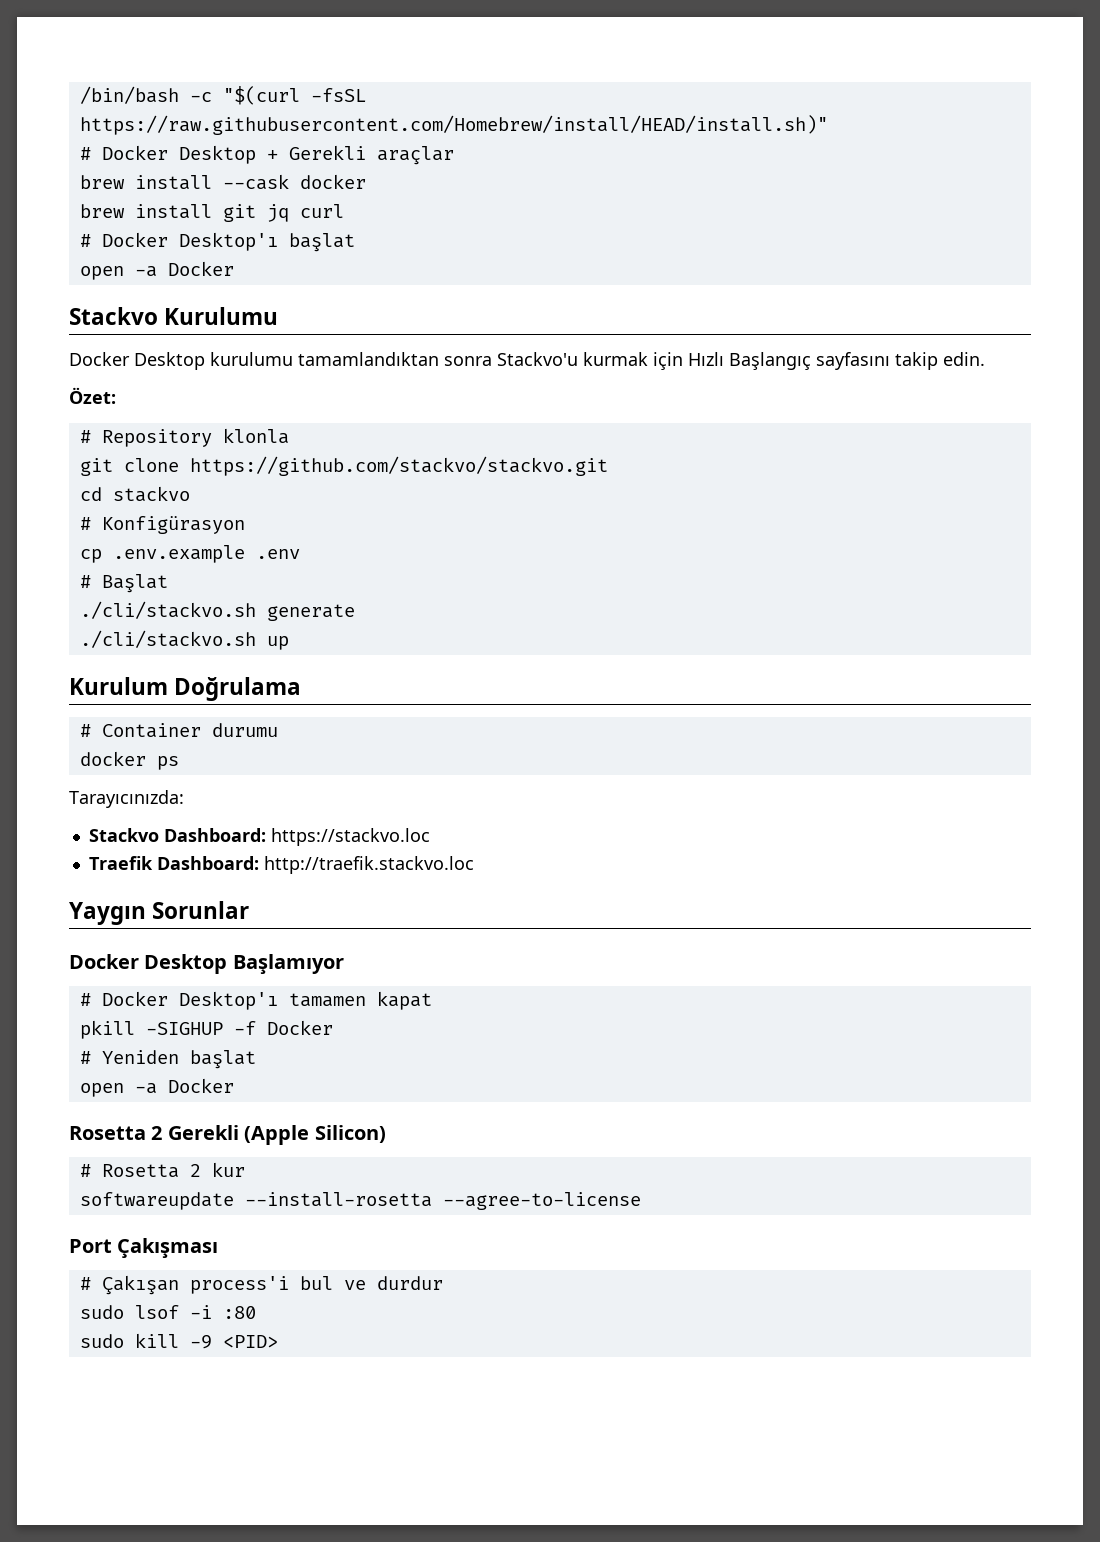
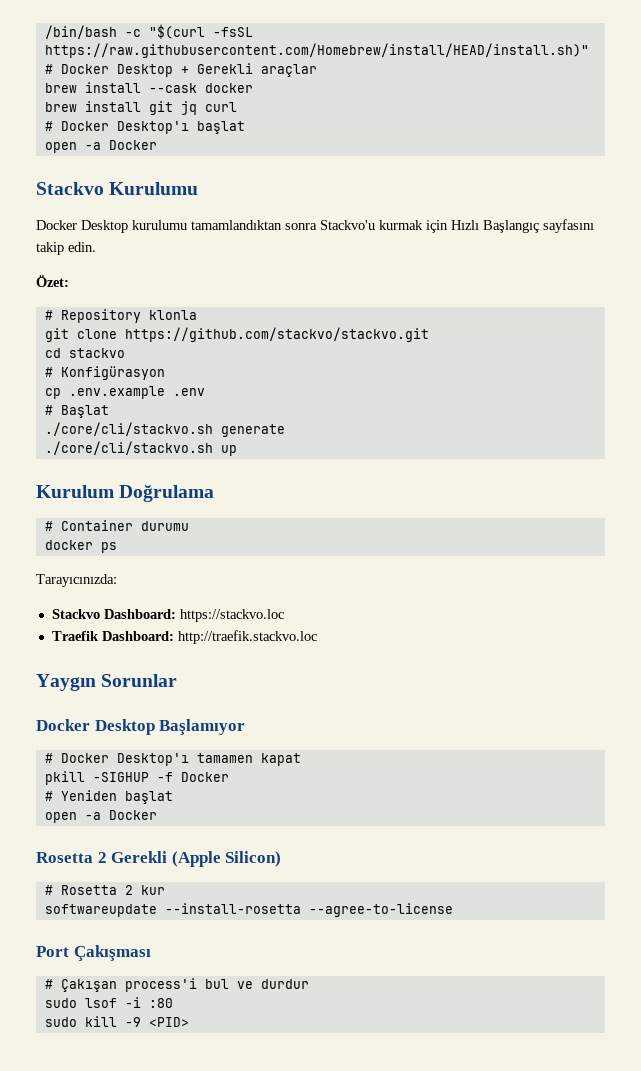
- ./cli/stackvo.sh generate
+ ./core/cli/stackvo.sh generate
- ./cli/stackvo.sh up
+ ./core/cli/stackvo.sh up

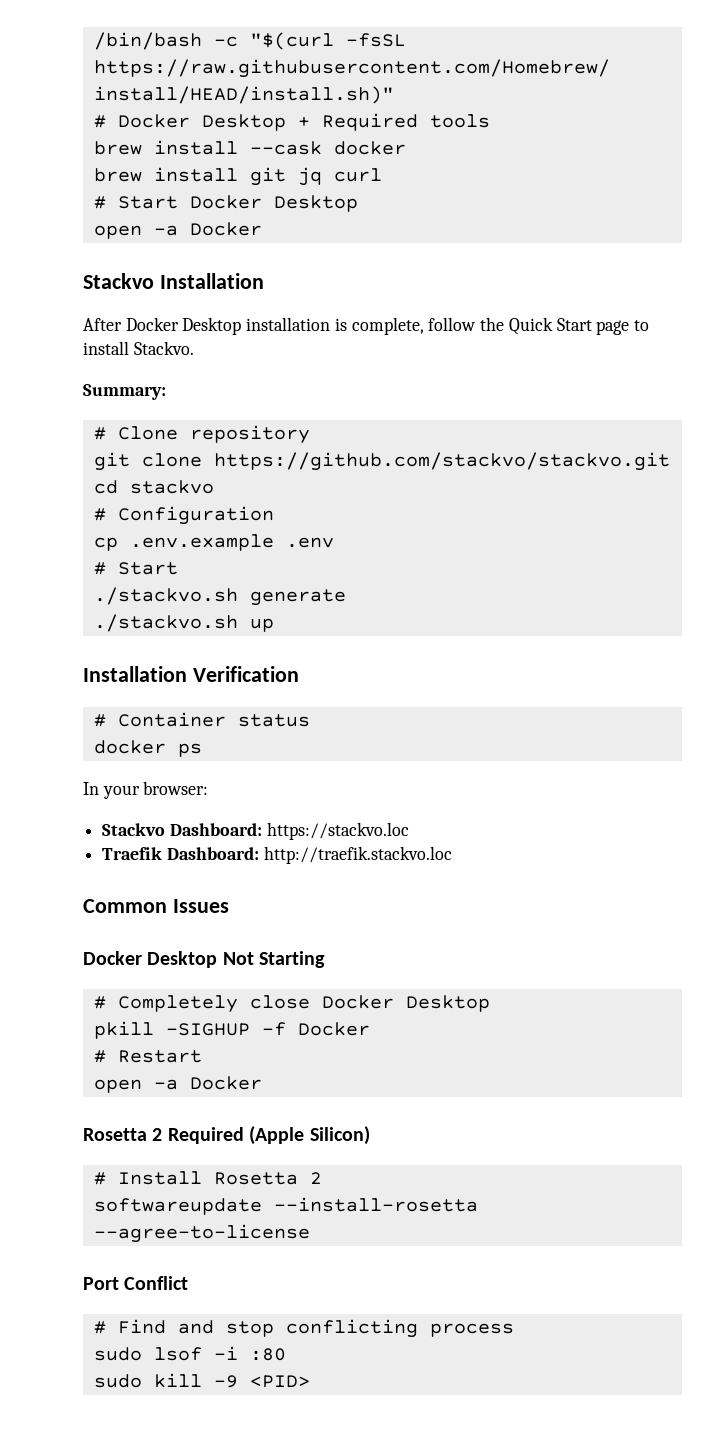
- # Docker Desktop + Gerekli araçlar
+ # Docker Desktop + Required tools
- # Docker Desktop'ı başlat
+ # Start Docker Desktop
- Stackvo Kurulumu
- Docker Desktop kurulumu tamamlandıktan sonra Stackvo'u kurmak için Hızlı Başlangıç sayfasını takip edin.
- Özet:
- # Repository klonla
+ Stackvo Installation
+ After Docker Desktop installation is complete, follow the Quick Start page to install Stackvo.
+ Summary:
+ # Clone repository
- # Konfigürasyon
+ # Configuration
  cp .env.example .env
- # Başlat
- ./core/cli/stackvo.sh generate
+ # Start
+ ./stackvo.sh generate
- ./core/cli/stackvo.sh up
+ ./stackvo.sh up
- Kurulum Doğrulama
+ Installation Verification
- # Container durumu
+ # Container status
- Tarayıcınızda:
+ In your browser:
- Yaygın Sorunlar
- Docker Desktop Başlamıyor
- # Docker Desktop'ı tamamen kapat
+ Common Issues
+ Docker Desktop Not Starting
+ # Completely close Docker Desktop
- # Yeniden başlat
+ # Restart
- Rosetta 2 Gerekli (Apple Silicon)
+ Rosetta 2 Required (Apple Silicon)
- # Rosetta 2 kur
+ # Install Rosetta 2
- Port Çakışması
- # Çakışan process'i bul ve durdur
+ Port Conflict
+ # Find and stop conflicting process

